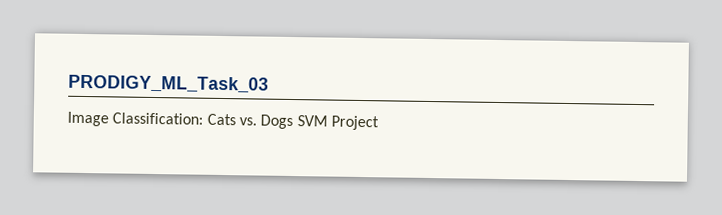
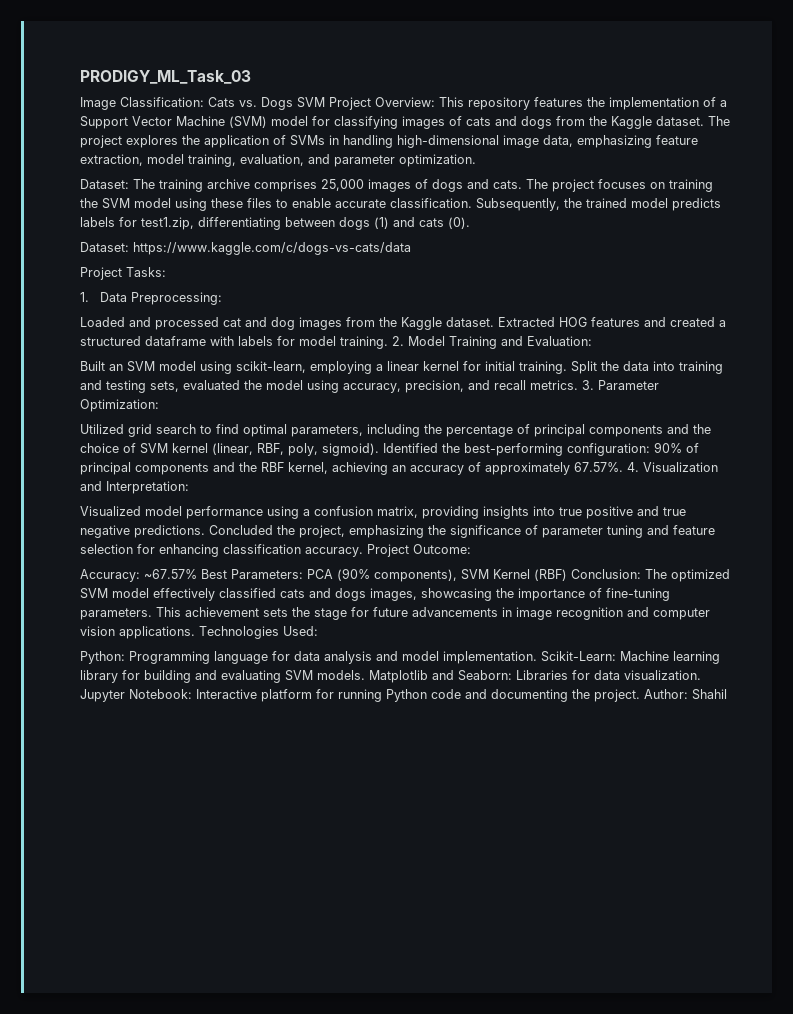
- Image Classification: Cats vs. Dogs SVM Project
+ Image Classification: Cats vs. Dogs SVM Project Overview: This repository features the implementation of a Support Vector Machine (SVM) model for classifying images of cats and dogs from the Kaggle dataset. The project explores the application of SVMs in handling high-dimensional image data, emphasizing feature extraction, model training, evaluation, and parameter optimization.
+ Dataset: The training archive comprises 25,000 images of dogs and cats. The project focuses on training the SVM model using these files to enable accurate classification. Subsequently, the trained model predicts labels for test1.zip, differentiating between dogs (1) and cats (0).
+ Dataset: https://www.kaggle.com/c/dogs-vs-cats/data
+ Project Tasks:
+ 1. Data Preprocessing:
+ Loaded and processed cat and dog images from the Kaggle dataset. Extracted HOG features and created a structured dataframe with labels for model training. 2. Model Training and Evaluation:
+ Built an SVM model using scikit-learn, employing a linear kernel for initial training. Split the data into training and testing sets, evaluated the model using accuracy, precision, and recall metrics. 3. Parameter Optimization:
+ Utilized grid search to find optimal parameters, including the percentage of principal components and the choice of SVM kernel (linear, RBF, poly, sigmoid). Identified the best-performing configuration: 90% of principal components and the RBF kernel, achieving an accuracy of approximately 67.57%. 4. Visualization and Interpretation:
+ Visualized model performance using a confusion matrix, providing insights into true positive and true negative predictions. Concluded the project, emphasizing the significance of parameter tuning and feature selection for enhancing classification accuracy. Project Outcome:
+ Accuracy: ~67.57% Best Parameters: PCA (90% components), SVM Kernel (RBF) Conclusion: The optimized SVM model effectively classified cats and dogs images, showcasing the importance of fine-tuning parameters. This achievement sets the stage for future advancements in image recognition and computer vision applications. Technologies Used:
+ Python: Programming language for data analysis and model implementation. Scikit-Learn: Machine learning library for building and evaluating SVM models. Matplotlib and Seaborn: Libraries for data visualization. Jupyter Notebook: Interactive platform for running Python code and documenting the project. Author: Shahil

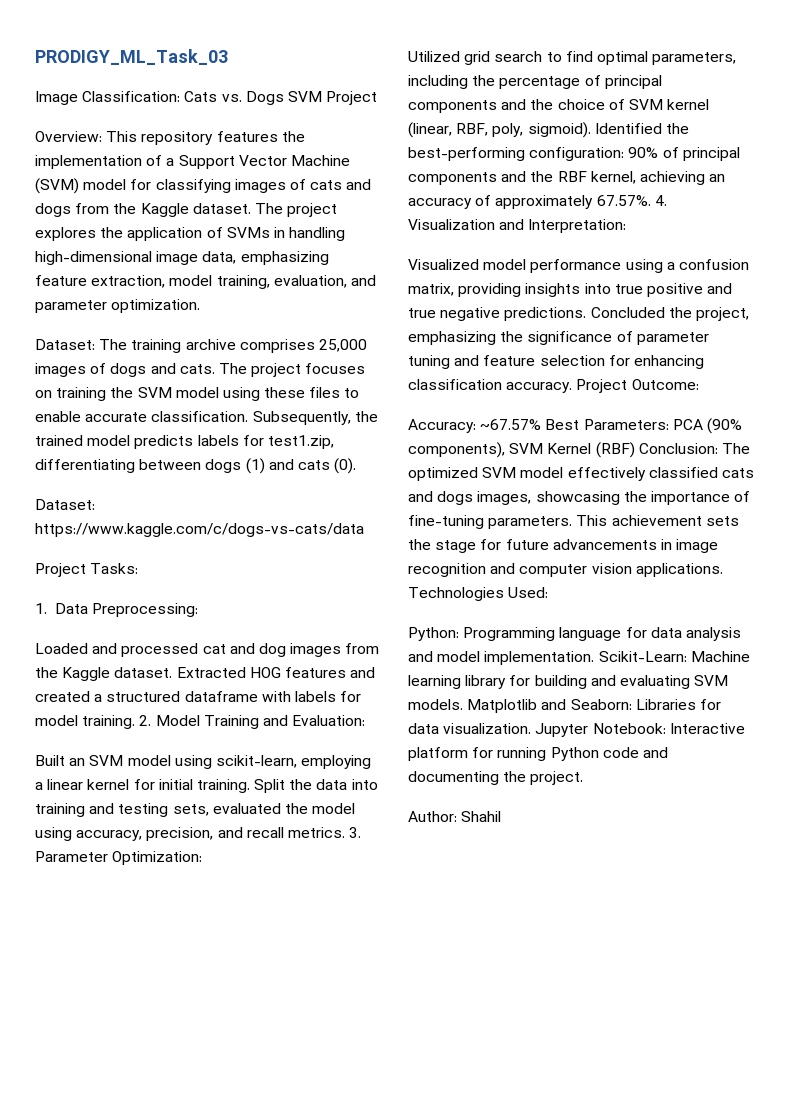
- Image Classification: Cats vs. Dogs SVM Project Overview: This repository features the implementation of a Support Vector Machine (SVM) model for classifying images of cats and dogs from the Kaggle dataset.
+ Image Classification: Cats vs. Dogs SVM Project
+ Overview: This repository features the implementation of a Support Vector Machine (SVM) model for classifying images of cats and dogs from the Kaggle dataset.
- Jupyter Notebook: Interactive platform for running Python code and documenting the project. Author: Shahil
+ Jupyter Notebook: Interactive platform for running Python code and documenting the project.
+ Author: Shahil

